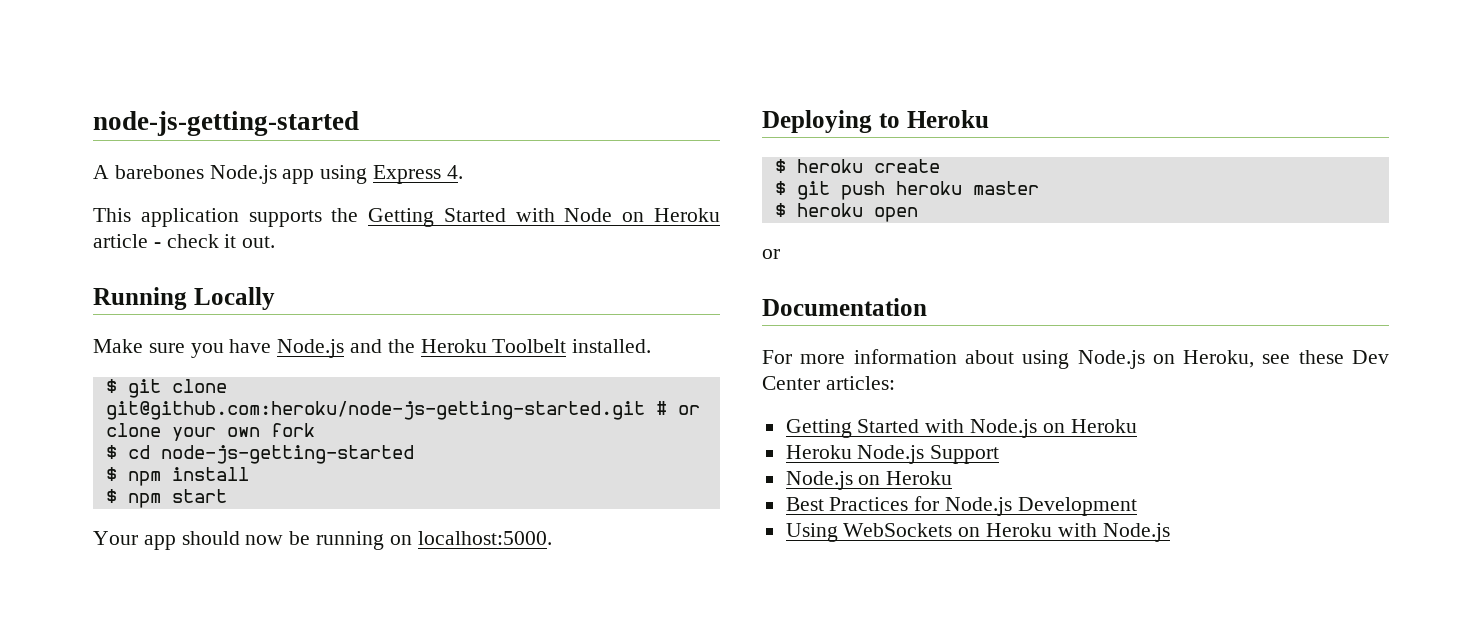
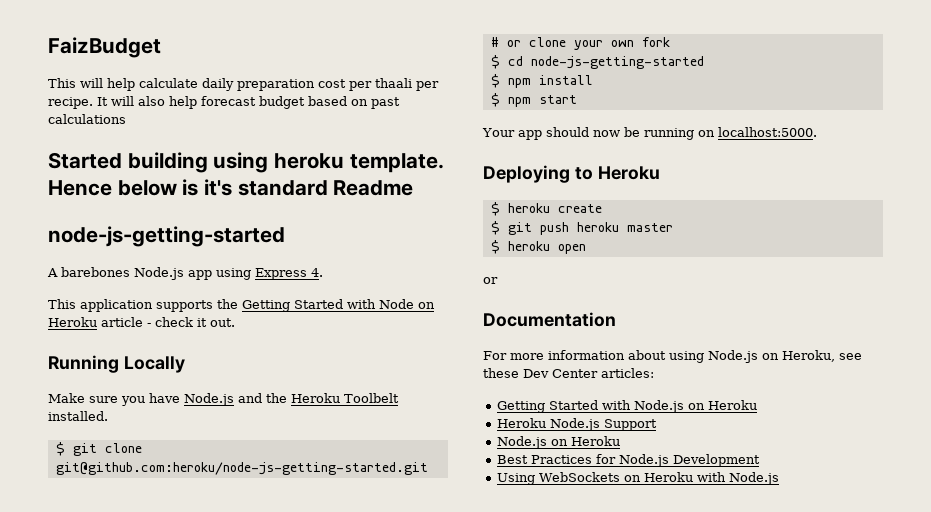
+ FaizBudget
+ This will help calculate daily preparation cost per thaali per recipe. It will also help forecast budget based on past calculations
+ Started building using heroku template. Hence below is it's standard Readme

